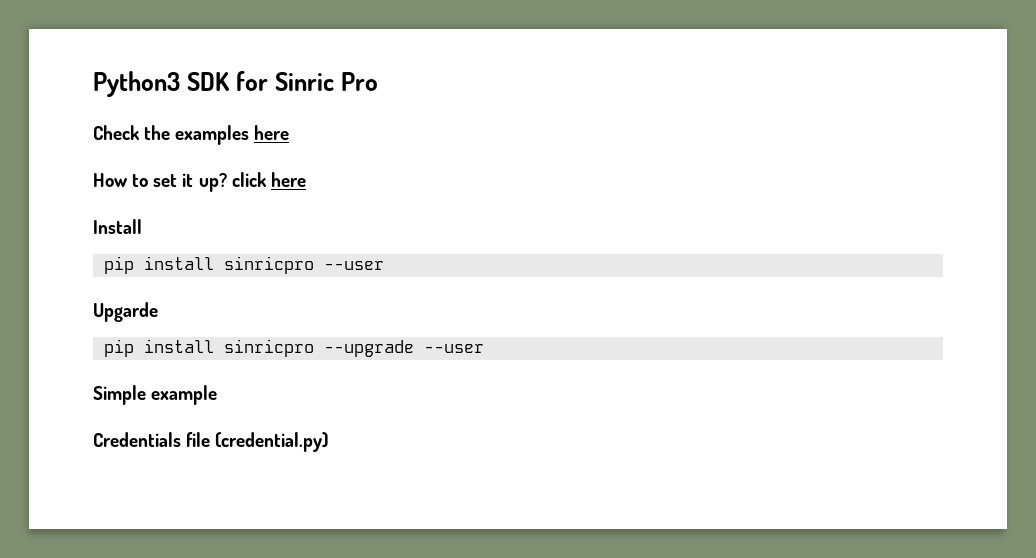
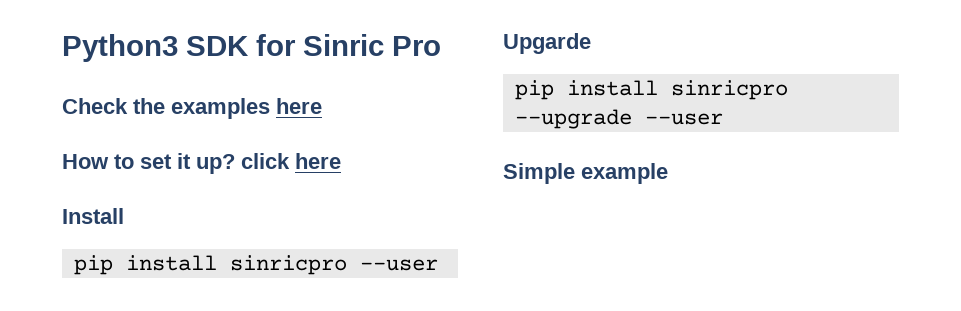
- Credentials file (credential.py)

